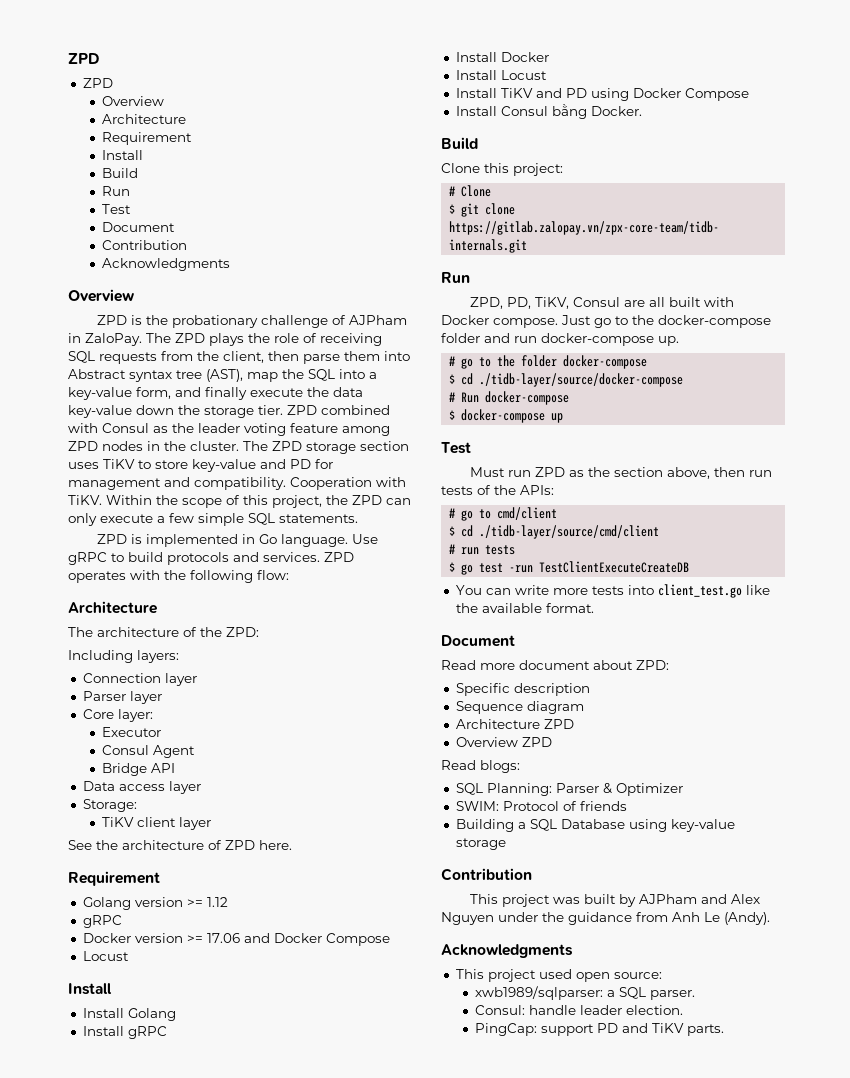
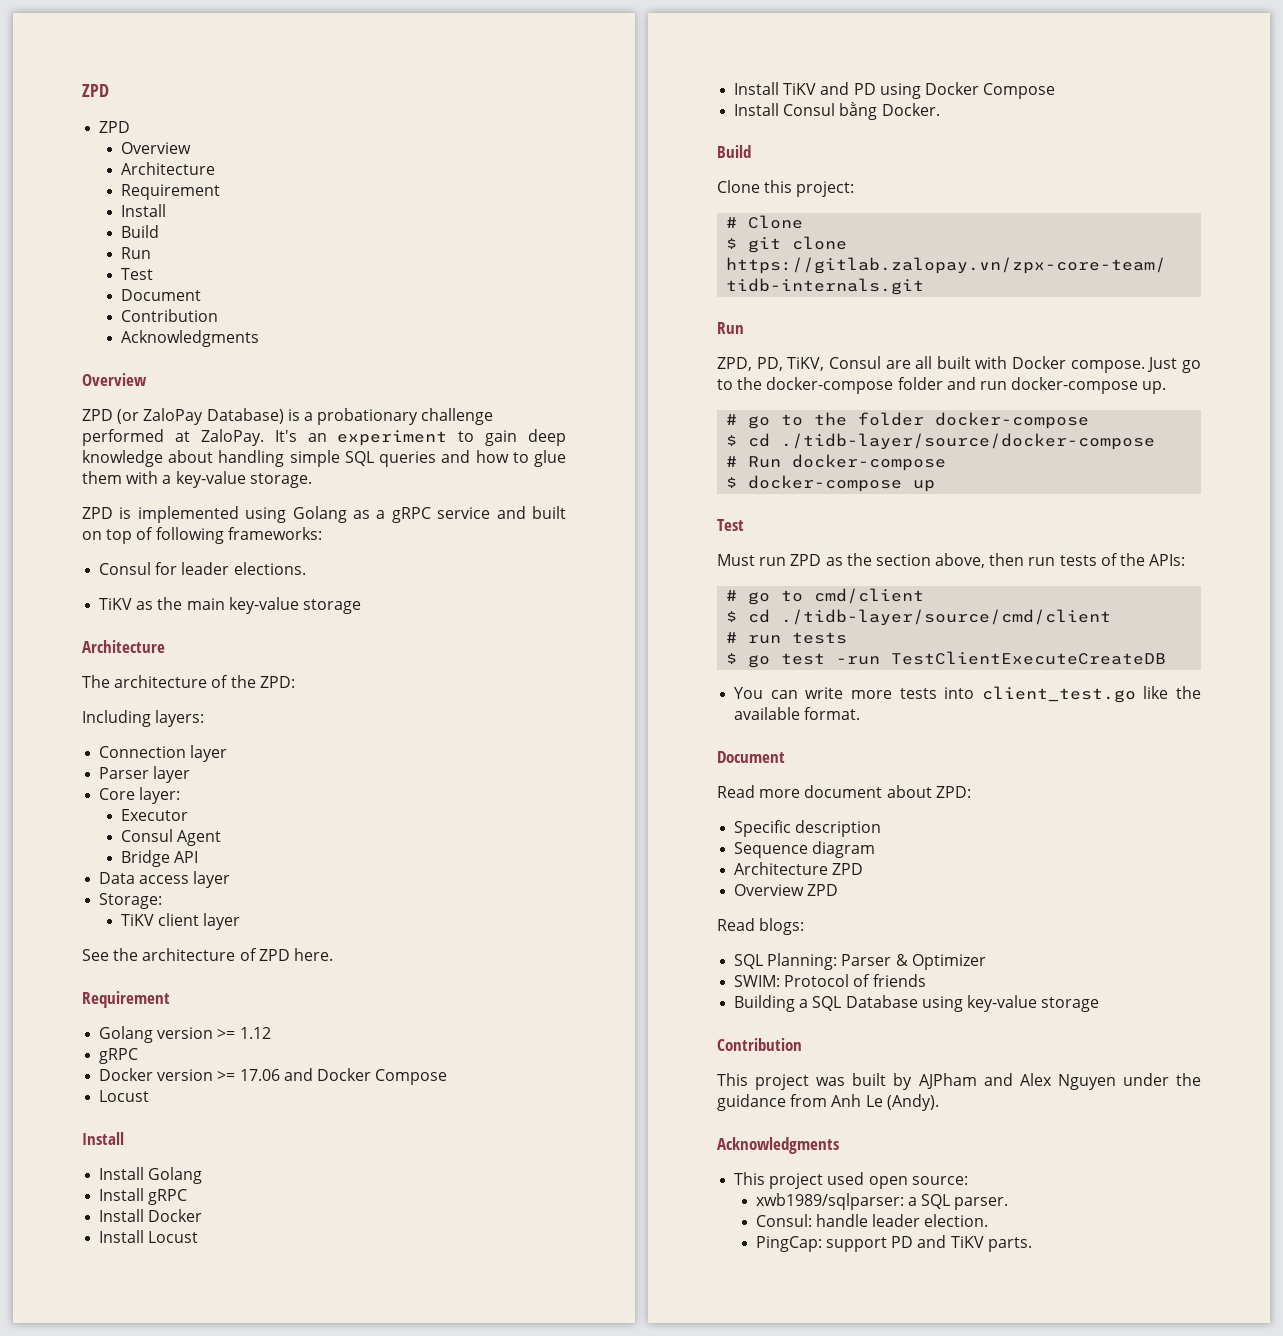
- ZPD is the probationary challenge of AJPham in ZaloPay. The ZPD plays the role of receiving SQL requests from the client, then parse them into Abstract syntax tree (AST), map the SQL into a key-value form, and finally execute the data key-value down the storage tier. ZPD combined with Consul as the leader voting feature among ZPD nodes in the cluster. The ZPD storage section uses TiKV to store key-value and PD for management and compatibility. Cooperation with TiKV. Within the scope of this project, the ZPD can only execute a few simple SQL statements.
- ZPD is implemented in Go language. Use gRPC to build protocols and services. ZPD operates with the following flow:
+ ZPD (or ZaloPay Database) is a probationary challenge performed at ZaloPay. It's an experiment to gain deep knowledge about handling simple SQL queries and how to glue them with a key-value storage.
+ ZPD is implemented using Golang as a gRPC service and built on top of following frameworks:
+ Consul for leader elections.
+ TiKV as the main key-value storage

